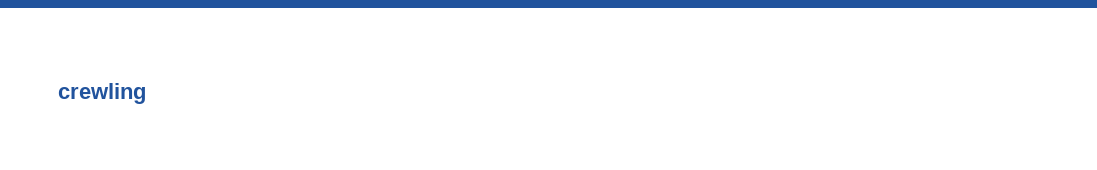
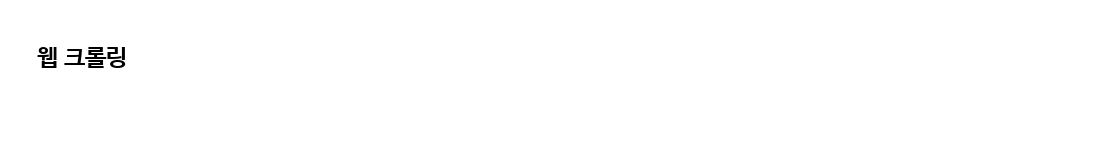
- crewling
+ 웹 크롤링

